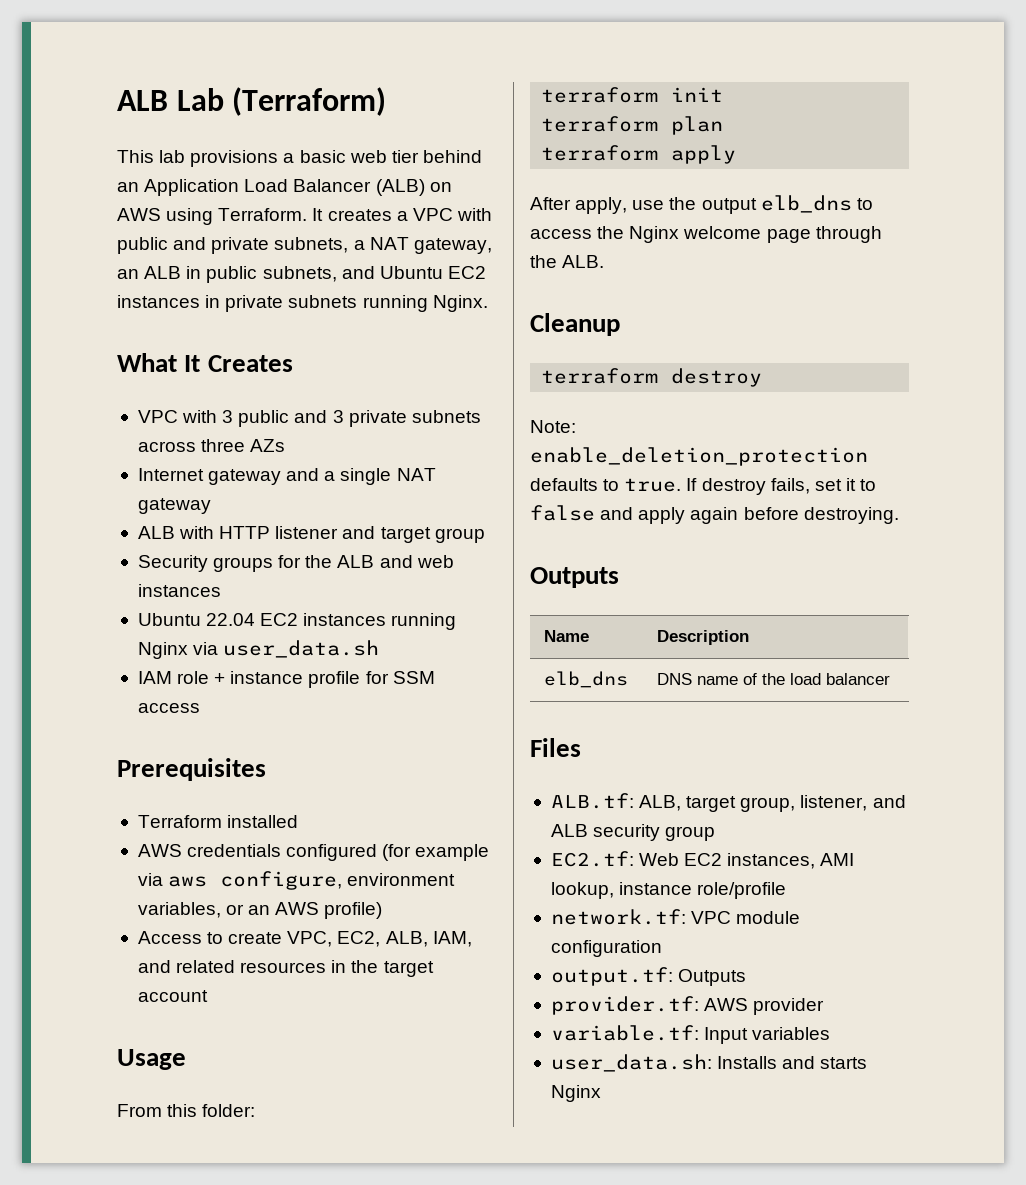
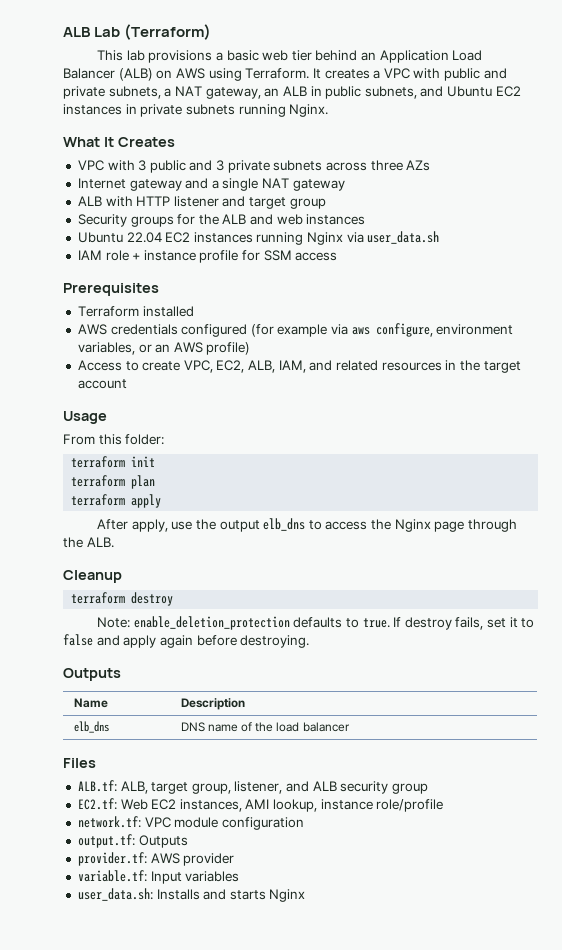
- After apply, use the output elb_dns to access the Nginx welcome page through the ALB.
+ After apply, use the output elb_dns to access the Nginx page through the ALB.

